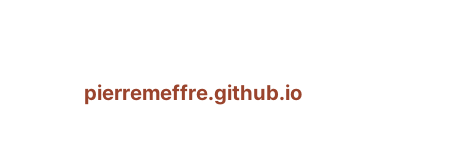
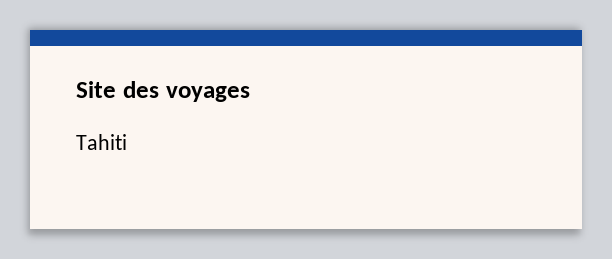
- pierremeffre.github.io
+ Site des voyages
+ Tahiti

